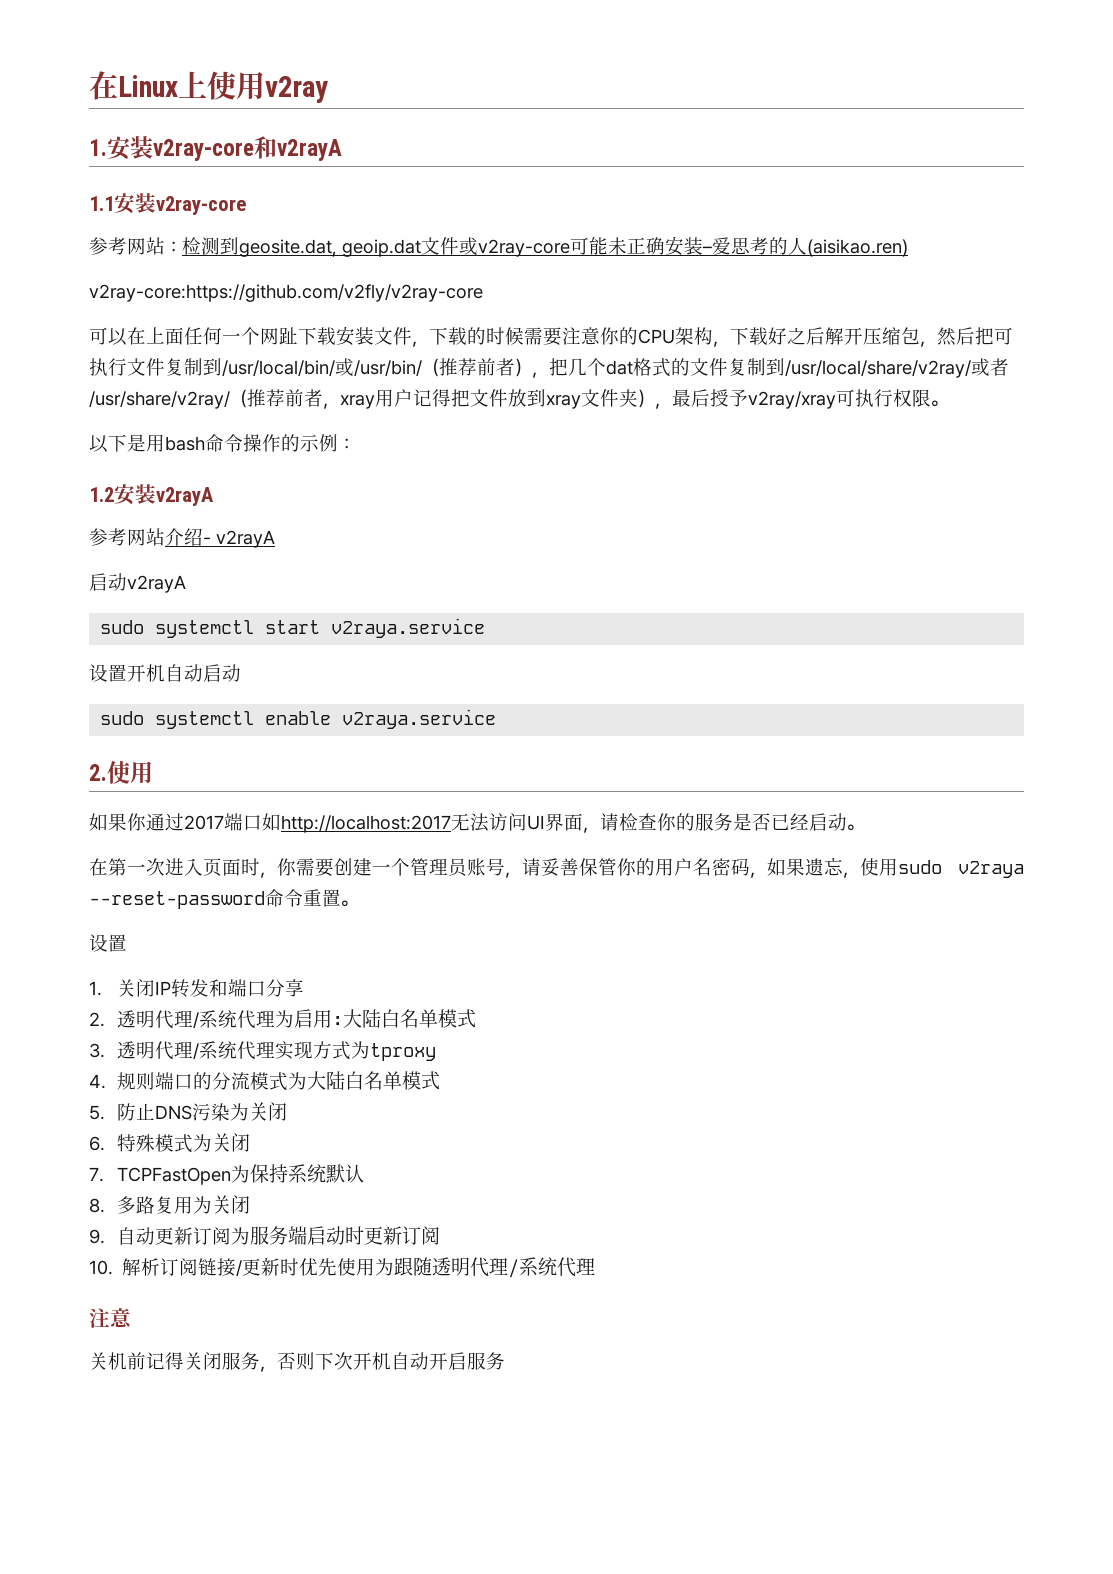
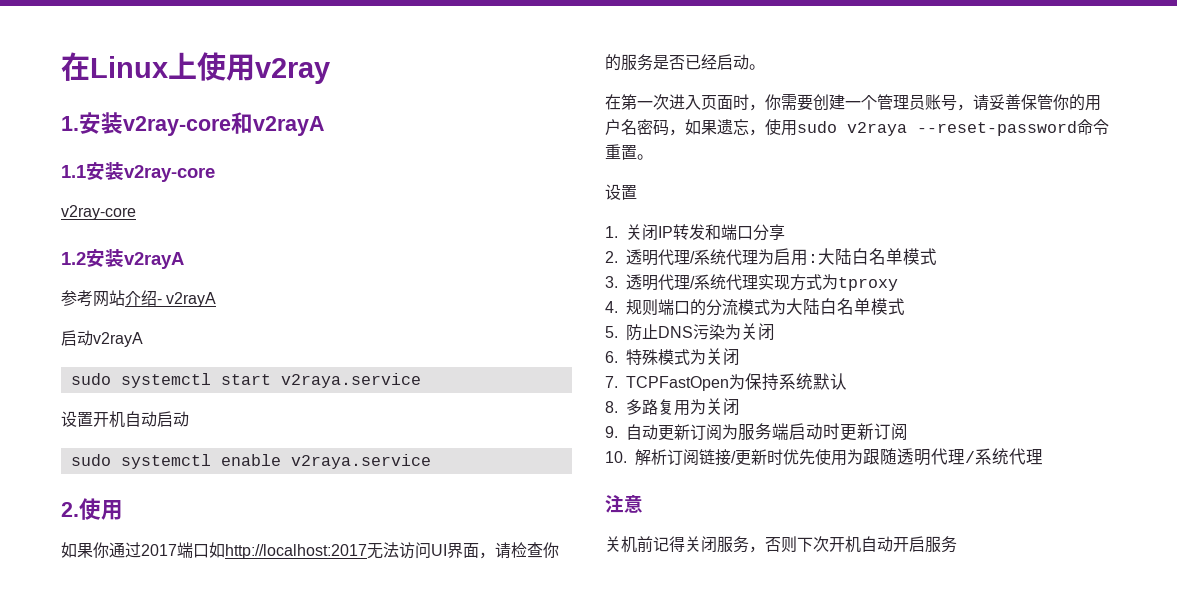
  1.1安装v2ray-core
- 参考网站：检测到geosite.dat, geoip.dat文件或v2ray-core可能未正确安装–爱思考的人(aisikao.ren)
- v2ray-core:https://github.com/v2fly/v2ray-core
- 可以在上面任何一个网趾下载安装文件，下载的时候需要注意你的CPU架构，下载好之后解开压缩包，然后把可执行文件复制到/usr/local/bin/或/usr/bin/（推荐前者），把几个dat格式的文件复制到/usr/local/share/v2ray/或者/usr/share/v2ray/（推荐前者，xray用户记得把文件放到xray文件夹），最后授予v2ray/xray可执行权限。
- 以下是用bash命令操作的示例：
+ v2ray-core

